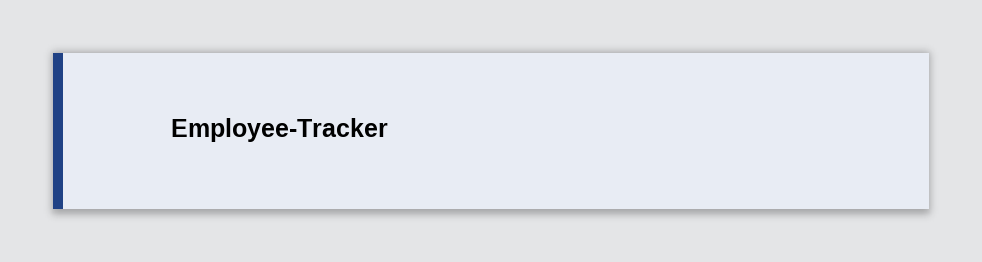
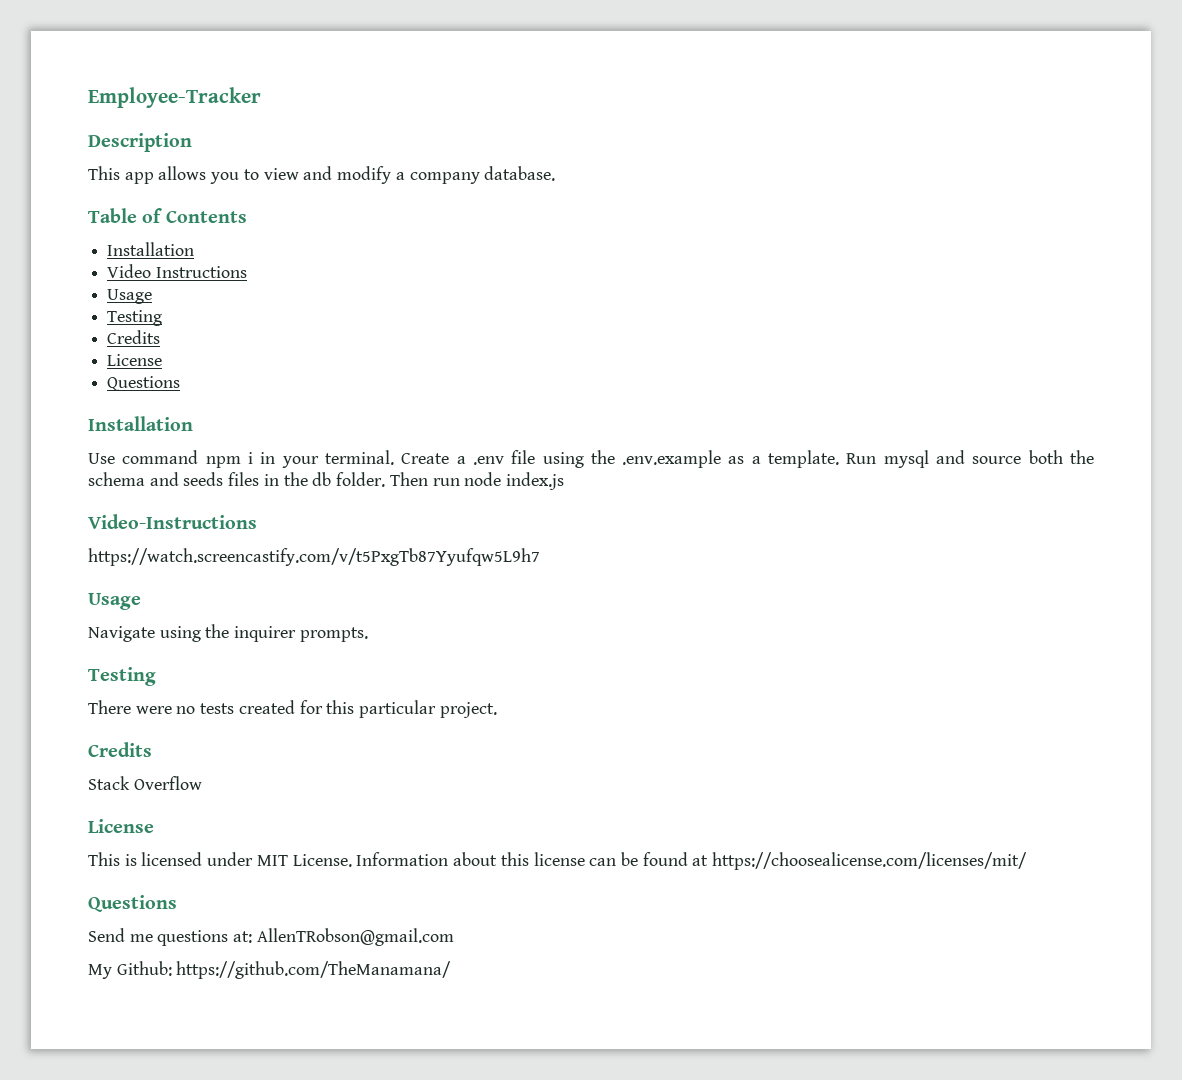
+ Description
+ This app allows you to view and modify a company database.
+ Table of Contents
+ Installation
+ Video Instructions
+ Usage
+ Testing
+ Credits
+ License
+ Questions
+ Installation
+ Use command npm i in your terminal. Create a .env file using the .env.example as a template. Run mysql and source both the schema and seeds files in the db folder. Then run node index.js
+ Video-Instructions
+ https://watch.screencastify.com/v/t5PxgTb87Yyufqw5L9h7
+ Usage
+ Navigate using the inquirer prompts.
+ Testing
+ There were no tests created for this particular project.
+ Credits
+ Stack Overflow
+ License
+ This is licensed under MIT License. Information about this license can be found at https://choosealicense.com/licenses/mit/
+ Questions
+ Send me questions at: AllenTRobson@gmail.com
+ My Github: https://github.com/TheManamana/

